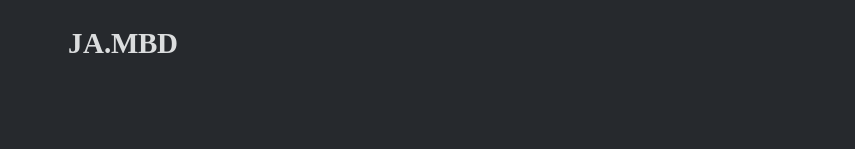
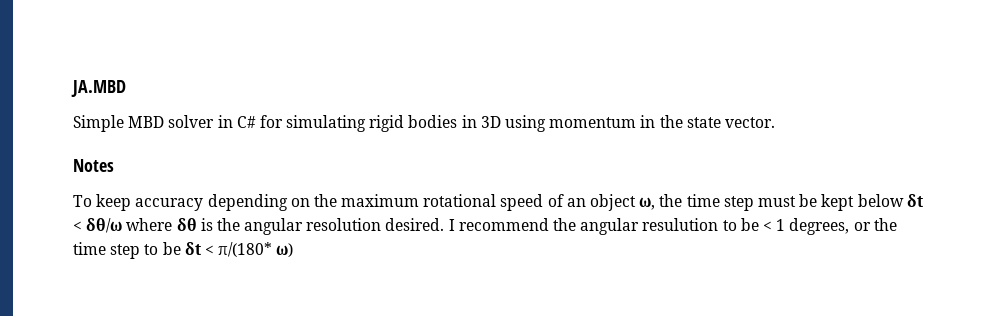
+ Simple MBD solver in C# for simulating rigid bodies in 3D using momentum in the state vector.
+ Notes
+ To keep accuracy depending on the maximum rotational speed of an object ω, the time step must be kept below δt < δθ/ω where δθ is the angular resolution desired. I recommend the angular resulution to be < 1 degrees, or the time step to be δt < π/(180* ω)

